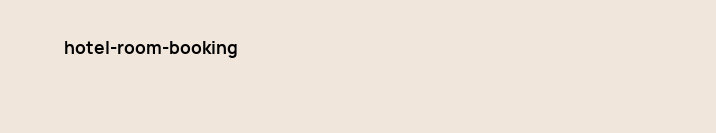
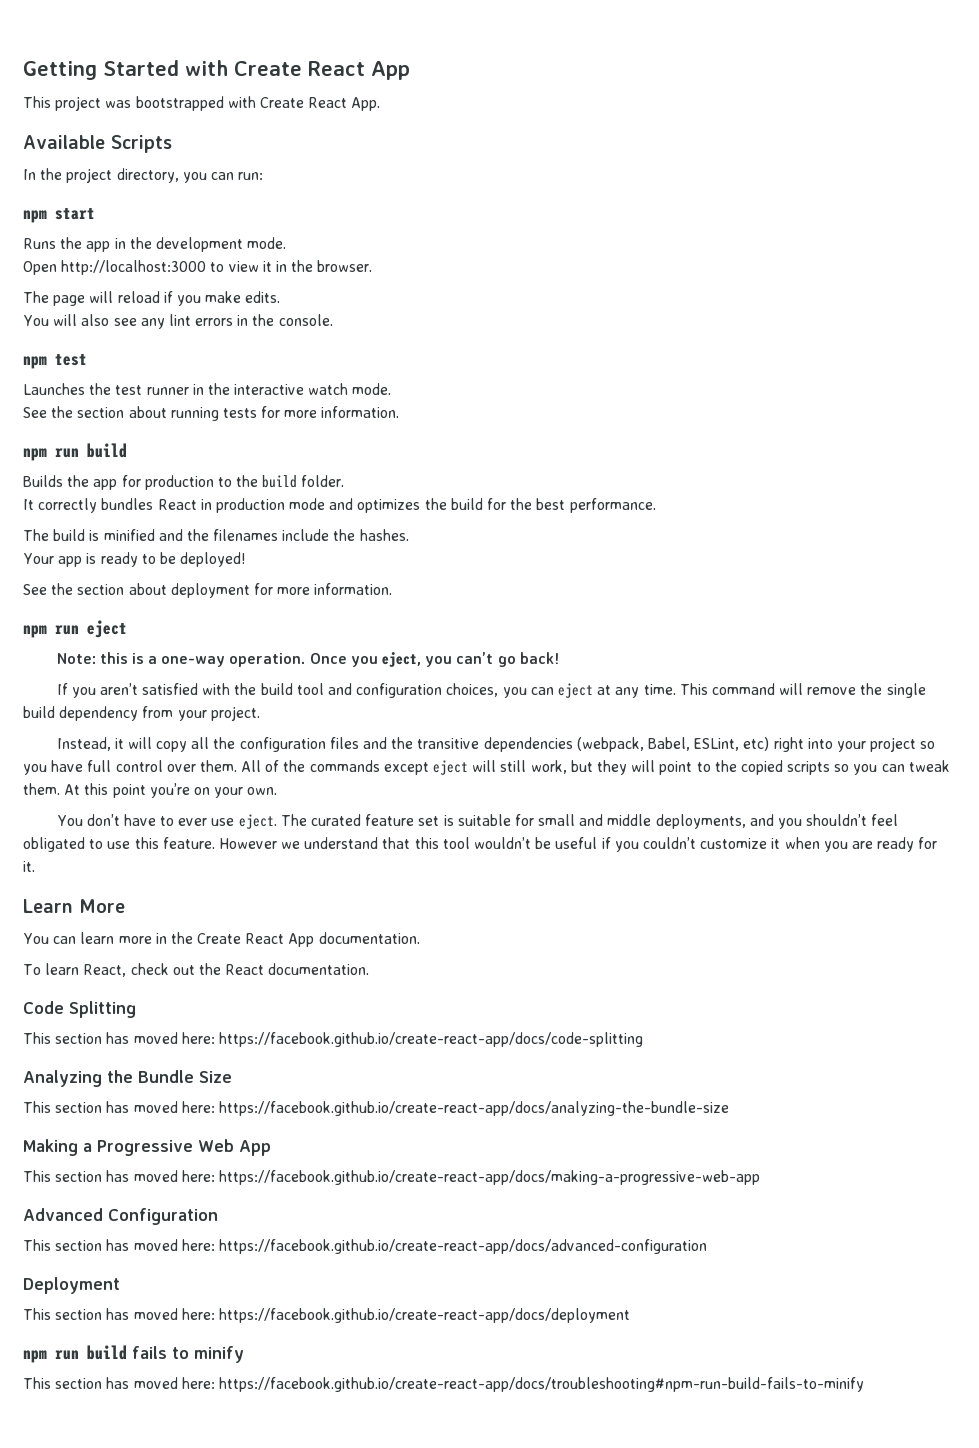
- hotel-room-booking
+ Getting Started with Create React App
+ This project was bootstrapped with Create React App.
+ Available Scripts
+ In the project directory, you can run:
+ npm start
+ Runs the app in the development mode.
+ Open http://localhost:3000 to view it in the browser.
+ The page will reload if you make edits.
+ You will also see any lint errors in the console.
+ npm test
+ Launches the test runner in the interactive watch mode.
+ See the section about running tests for more information.
+ npm run build
+ Builds the app for production to the build folder.
+ It correctly bundles React in production mode and optimizes the build for the best performance.
+ The build is minified and the filenames include the hashes.
+ Your app is ready to be deployed!
+ See the section about deployment for more information.
+ npm run eject
+ Note: this is a one-way operation. Once you eject, you can’t go back!
+ If you aren’t satisfied with the build tool and configuration choices, you can eject at any time. This command will remove the single build dependency from your project.
+ Instead, it will copy all the configuration files and the transitive dependencies (webpack, Babel, ESLint, etc) right into your project so you have full control over them. All of the commands except eject will still work, but they will point to the copied scripts so you can tweak them. At this point you’re on your own.
+ You don’t have to ever use eject. The curated feature set is suitable for small and middle deployments, and you shouldn’t feel obligated to use this feature. However we understand that this tool wouldn’t be useful if you couldn’t customize it when you are ready for it.
+ Learn More
+ You can learn more in the Create React App documentation.
+ To learn React, check out the React documentation.
+ Code Splitting
+ This section has moved here: https://facebook.github.io/create-react-app/docs/code-splitting
+ Analyzing the Bundle Size
+ This section has moved here: https://facebook.github.io/create-react-app/docs/analyzing-the-bundle-size
+ Making a Progressive Web App
+ This section has moved here: https://facebook.github.io/create-react-app/docs/making-a-progressive-web-app
+ Advanced Configuration
+ This section has moved here: https://facebook.github.io/create-react-app/docs/advanced-configuration
+ Deployment
+ This section has moved here: https://facebook.github.io/create-react-app/docs/deployment
+ npm run build fails to minify
+ This section has moved here: https://facebook.github.io/create-react-app/docs/troubleshooting#npm-run-build-fails-to-minify

